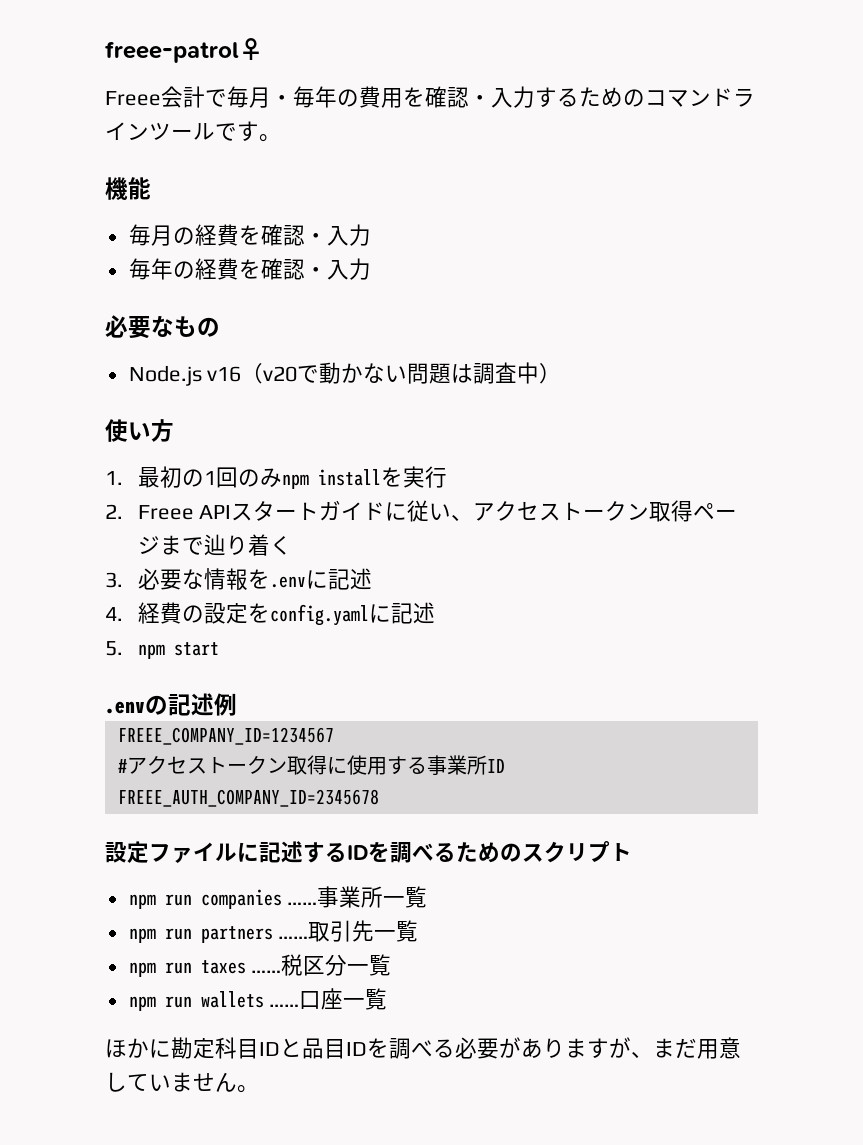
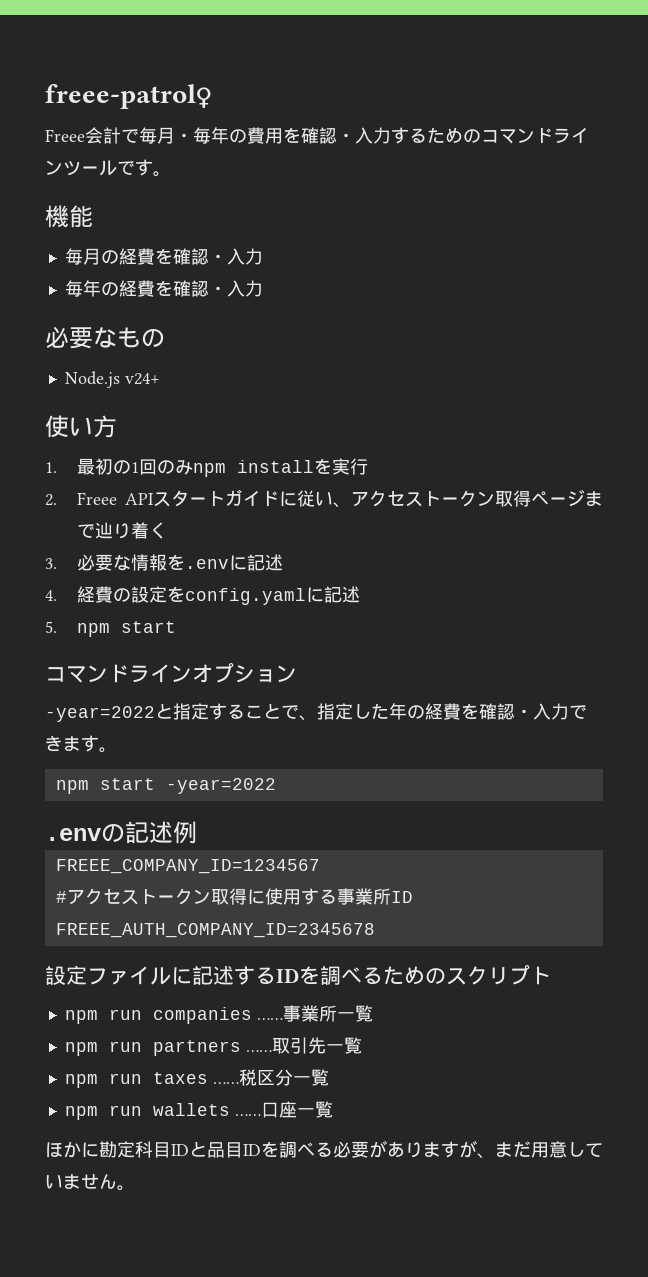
- Node.js v16（v20で動かない問題は調査中）
+ Node.js v24+
+ コマンドラインオプション
+ -year=2022と指定することで、指定した年の経費を確認・入力できます。
+ npm start -year=2022

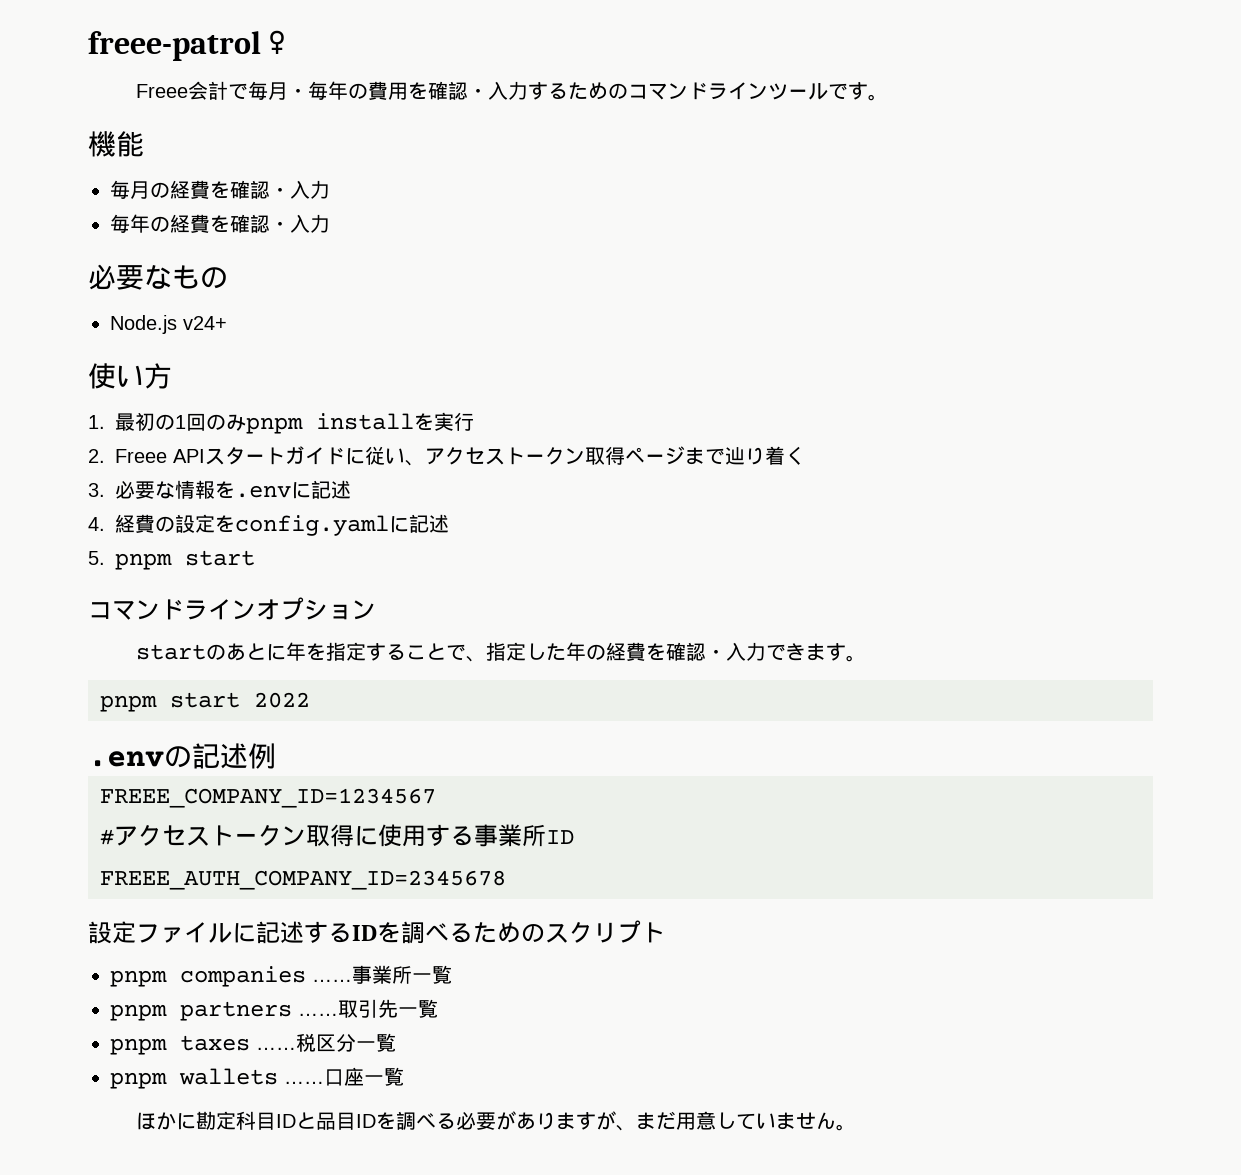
- 1.最初の1回のみnpm installを実行
+ 1.最初の1回のみpnpm installを実行
- 5. npm start
+ 5. pnpm start
- -year=2022と指定することで、指定した年の経費を確認・入力できます。
+ startのあとに年を指定することで、指定した年の経費を確認・入力できます。
- npm start -year=2022
+ pnpm start 2022
- npm run companies ……
+ pnpm companies ……
- npm run partners ……
+ pnpm partners ……
- npm run taxes ……
+ pnpm taxes ……
- npm run wallets ……
+ pnpm wallets ……

